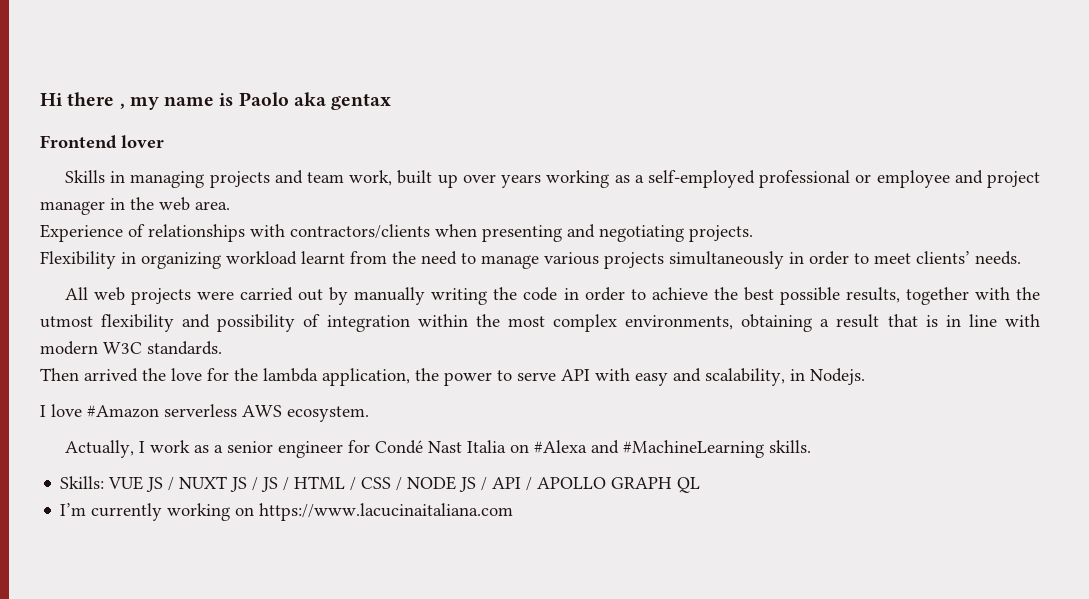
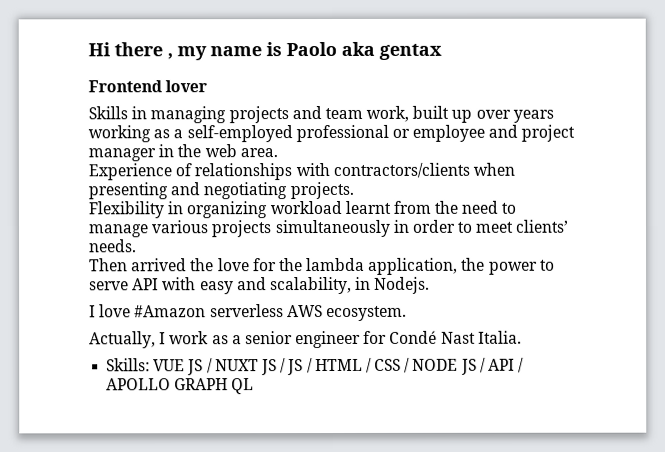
- All web projects were carried out by manually writing the code in order to achieve the best possible results, together with the utmost flexibility and possibility of integration within the most complex environments, obtaining a result that is in line with modern W3C standards.
- Actually, I work as a senior engineer for Condé Nast Italia on #Alexa and #MachineLearning skills.
+ Actually, I work as a senior engineer for Condé Nast Italia.
- I’m currently working on https://www.lacucinaitaliana.com

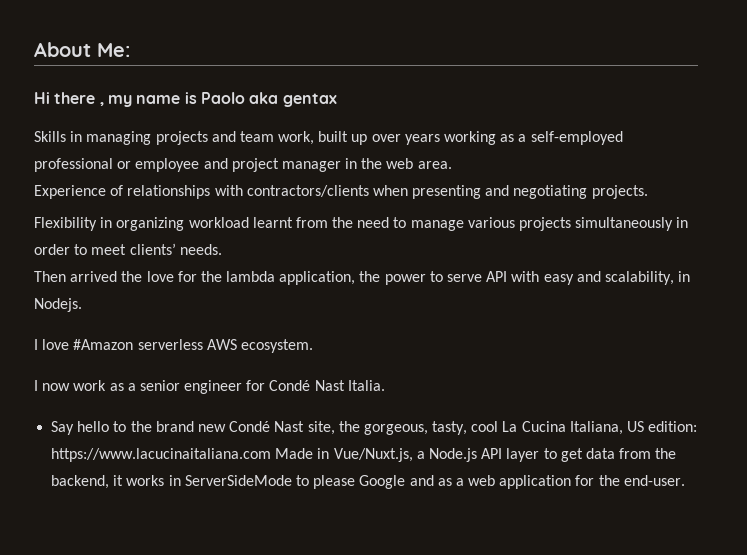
+ About Me:
- Frontend lover
- Actually, I work as a senior engineer for Condé Nast Italia.
+ I now work as a senior engineer for Condé Nast Italia.
- Skills: VUE JS / NUXT JS / JS / HTML / CSS / NODE JS / API / APOLLO GRAPH QL
+ Say hello to the brand new Condé Nast site, the gorgeous, tasty, cool La Cucina Italiana, US edition: https://www.lacucinaitaliana.com Made in Vue/Nuxt.js, a Node.js API layer to get data from the backend, it works in ServerSideMode to please Google and as a web application for the end-user.

